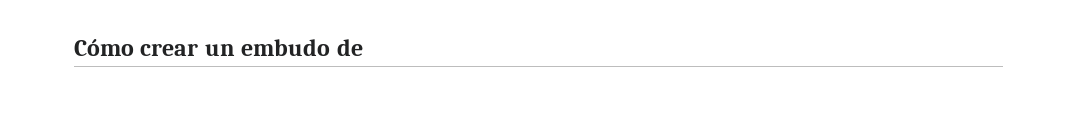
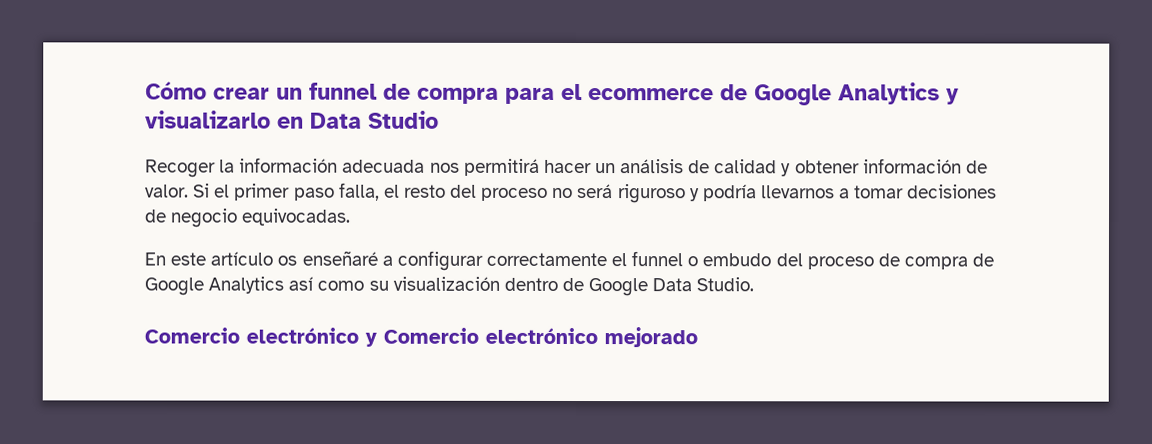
- Cómo crear un embudo de
+ Cómo crear un funnel de compra para el ecommerce de Google Analytics y visualizarlo en Data Studio
+ Recoger la información adecuada nos permitirá hacer un análisis de calidad y obtener información de valor. Si el primer paso falla, el resto del proceso no será riguroso y podría llevarnos a tomar decisiones de negocio equivocadas.
+ En este artículo os enseñaré a configurar correctamente el funnel o embudo del proceso de compra de Google Analytics así como su visualización dentro de Google Data Studio.
+ Comercio electrónico y Comercio electrónico mejorado

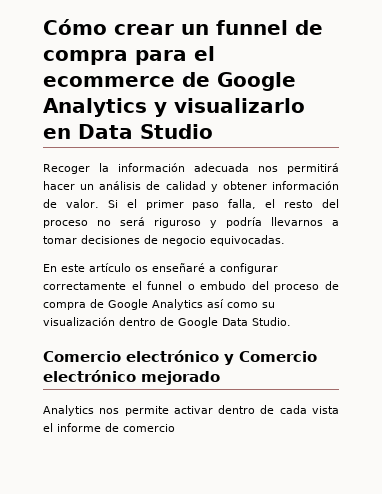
+ Analytics nos permite activar dentro de cada vista el informe de comercio

